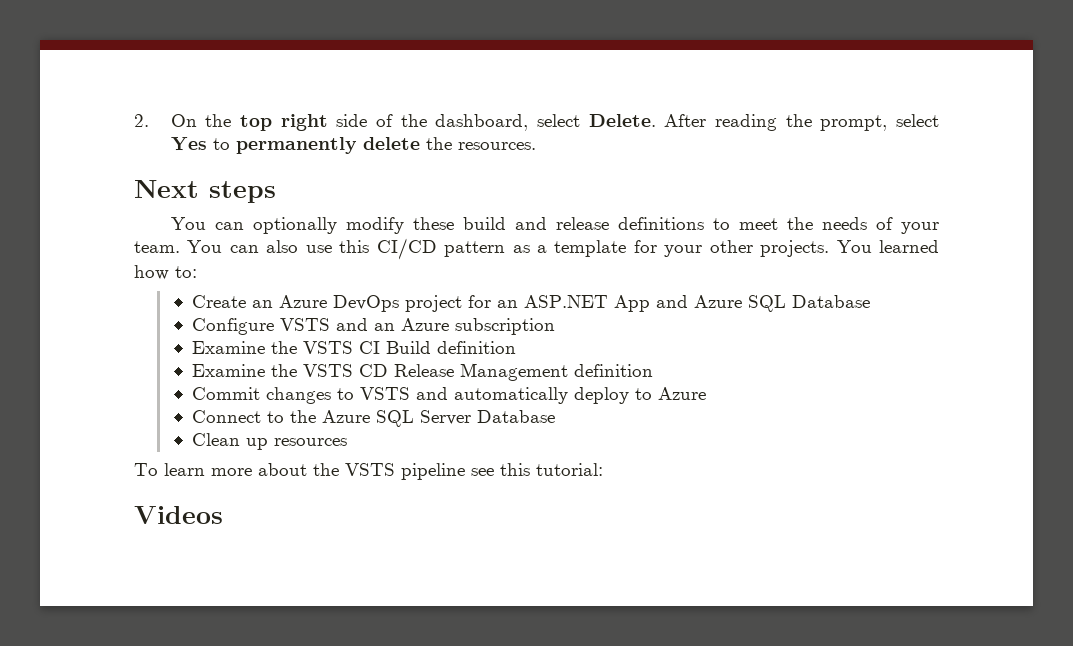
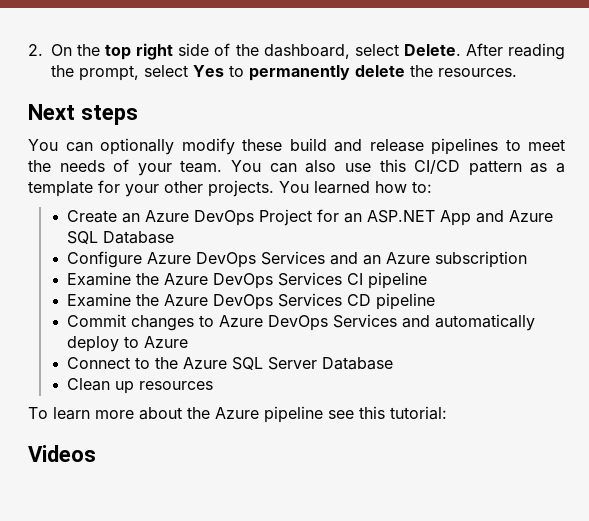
- You can optionally modify these build and release definitions to meet the needs of your team.
+ You can optionally modify these build and release pipelines to meet the needs of your team.
- Create an Azure DevOps project for an ASP.NET App and Azure SQL Database
+ Create an Azure DevOps Project for an ASP.NET App and Azure SQL Database
- Configure VSTS and an Azure subscription
+ Configure Azure DevOps Services and an Azure subscription
- Examine the VSTS CI Build definition
- Examine the VSTS CD Release Management definition
+ Examine the Azure DevOps Services CI pipeline
+ Examine the Azure DevOps Services CD pipeline
- Commit changes to VSTS and automatically deploy to Azure
+ Commit changes to Azure DevOps Services and automatically deploy to Azure
- To learn more about the VSTS pipeline see this tutorial:
+ To learn more about the Azure pipeline see this tutorial:

